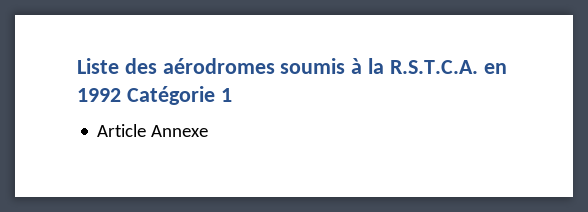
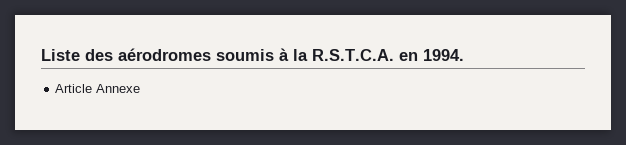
- Liste des aérodromes soumis à la R.S.T.C.A. en 1992 Catégorie 1
+ Liste des aérodromes soumis à la R.S.T.C.A. en 1994.

